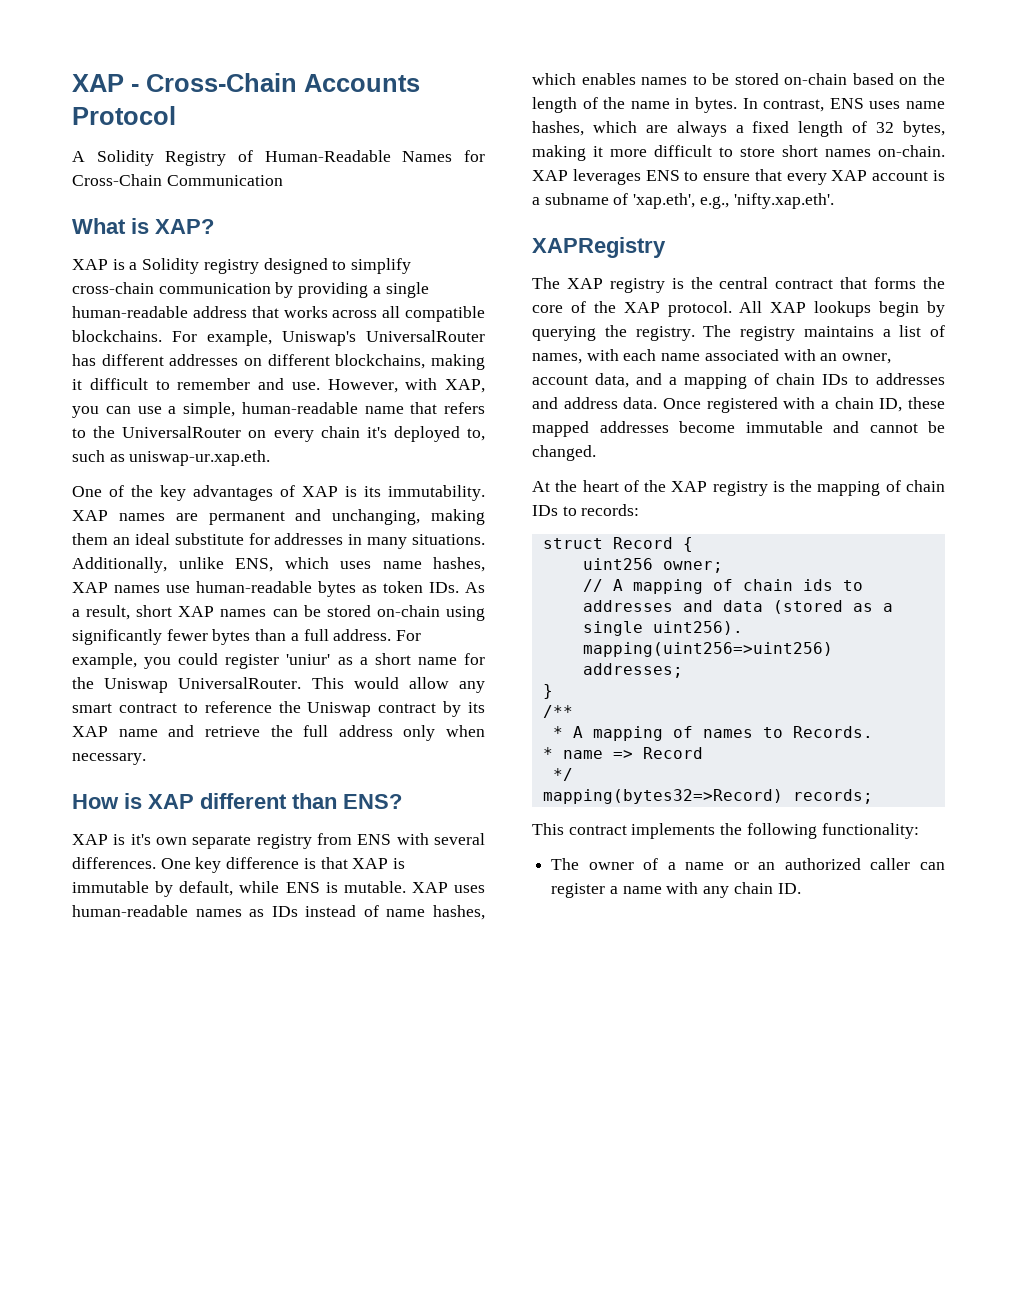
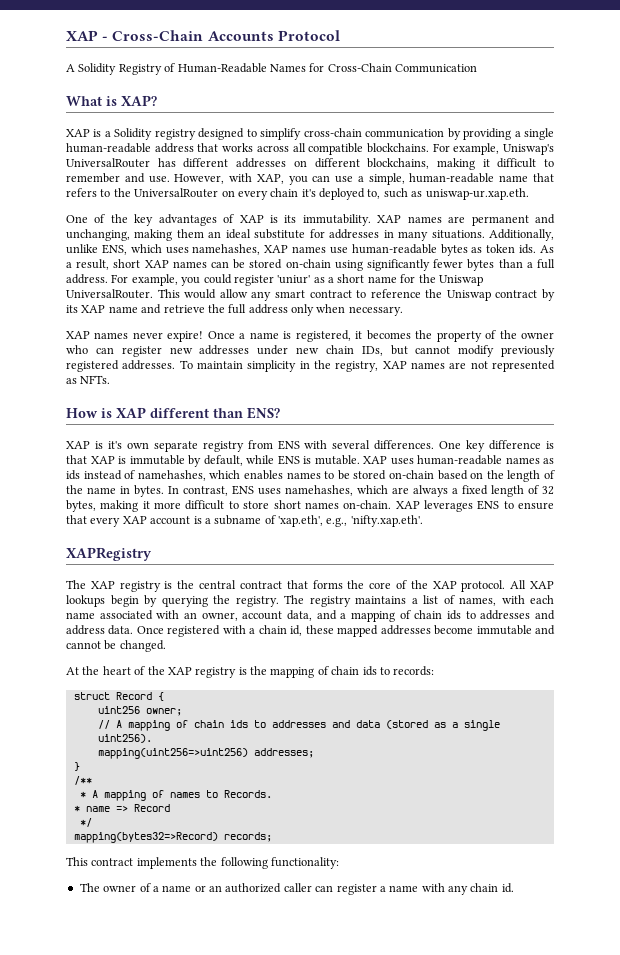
- Additionally, unlike ENS, which uses name hashes, XAP names use human-readable bytes as token IDs. As a result, short XAP names can be stored on-chain using significantly fewer bytes than a full address.
+ Additionally, unlike ENS, which uses namehashes, XAP names use human-readable bytes as token ids. As a result, short XAP names can be stored on-chain using significantly fewer bytes than a full address.
+ XAP names never expire! Once a name is registered, it becomes the property of the owner who can register new addresses under new chain IDs, but cannot modify previously registered addresses. To maintain simplicity in the registry, XAP names are not represented as NFTs.
- XAP uses human-readable names as IDs instead of name hashes, which enables names to be stored on-chain based on the length of the name in bytes.
+ XAP uses human-readable names as ids instead of namehashes, which enables names to be stored on-chain based on the length of the name in bytes.
- In contrast, ENS uses name hashes, which are always a fixed length of 32 bytes, making it more difficult to store short names on-chain.
+ In contrast, ENS uses namehashes, which are always a fixed length of 32 bytes, making it more difficult to store short names on-chain.
- The registry maintains a list of names, with each name associated with an owner, account data, and a mapping of chain IDs to addresses and address data.
+ The registry maintains a list of names, with each name associated with an owner, account data, and a mapping of chain ids to addresses and address data.
- Once registered with a chain ID, these mapped addresses become immutable and cannot be changed.
+ Once registered with a chain id, these mapped addresses become immutable and cannot be changed.
- At the heart of the XAP registry is the mapping of chain IDs to records:
+ At the heart of the XAP registry is the mapping of chain ids to records:
- The owner of a name or an authorized caller can register a name with any chain ID.
+ The owner of a name or an authorized caller can register a name with any chain id.

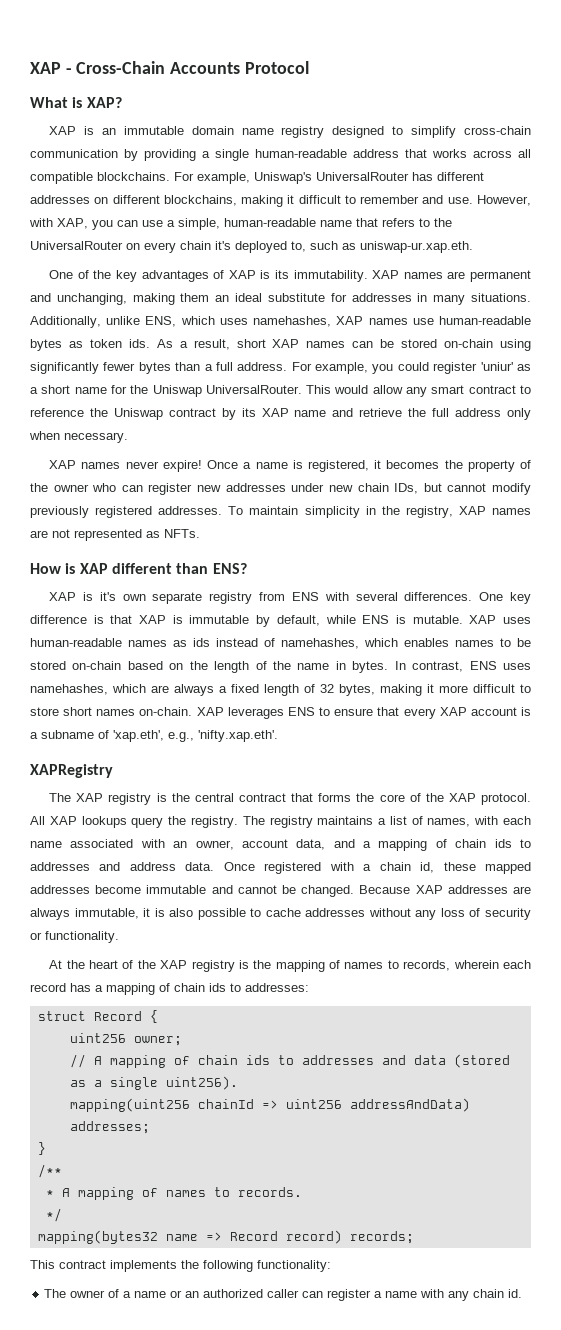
- A Solidity Registry of Human-Readable Names for Cross-Chain Communication
- XAP is a Solidity registry designed to simplify cross-chain communication by providing a single human-readable address that works across all compatible blockchains.
+ XAP is an immutable domain name registry designed to simplify cross-chain communication by providing a single human-readable address that works across all compatible blockchains.
- All XAP lookups begin by querying the registry.
+ All XAP lookups query the registry.
+ Because XAP addresses are always immutable, it is also possible to cache addresses without any loss of security or functionality.
- At the heart of the XAP registry is the mapping of chain ids to records:
+ At the heart of the XAP registry is the mapping of names to records, wherein each record has a mapping of chain ids to addresses:
- mapping(uint256=>uint256) addresses;
+ mapping(uint256 chainId => uint256 addressAndData) addresses;
- * A mapping of names to Records.
- * name => Record
+ * A mapping of names to records.
  */
- mapping(bytes32=>Record) records;
+ mapping(bytes32 name => Record record) records;

